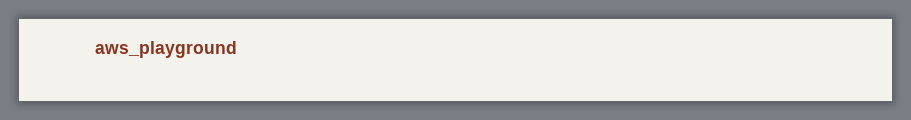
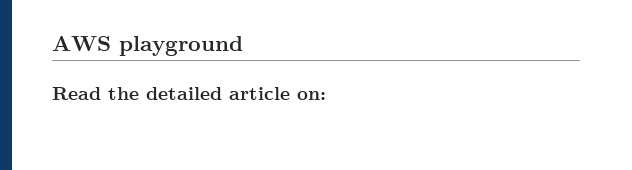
- aws_playground
+ AWS playground
+ Read the detailed article on:

